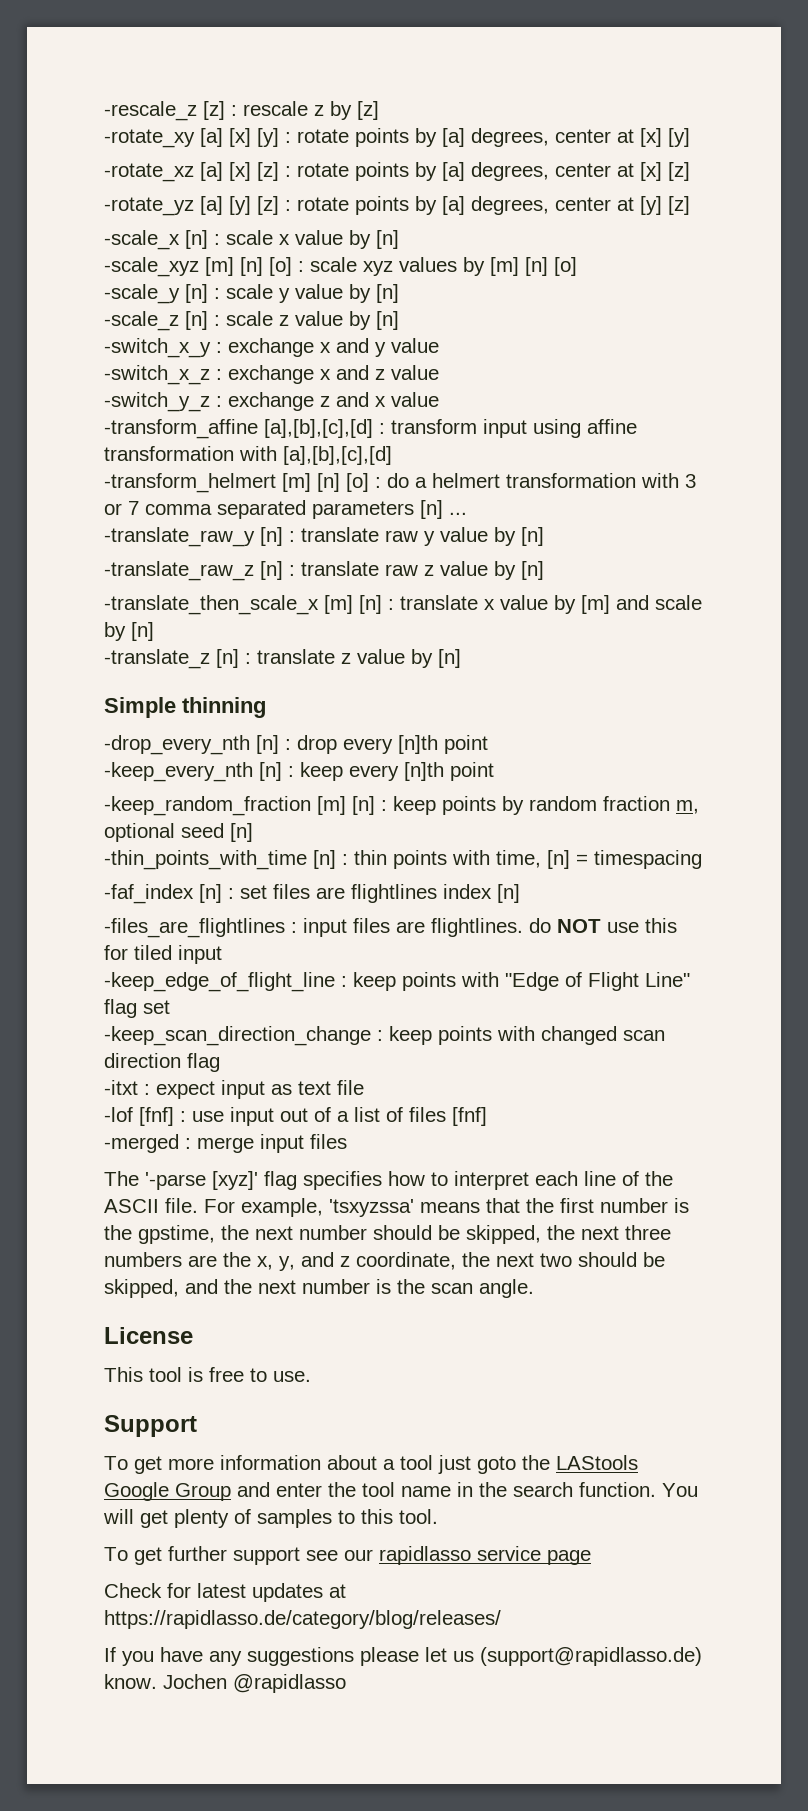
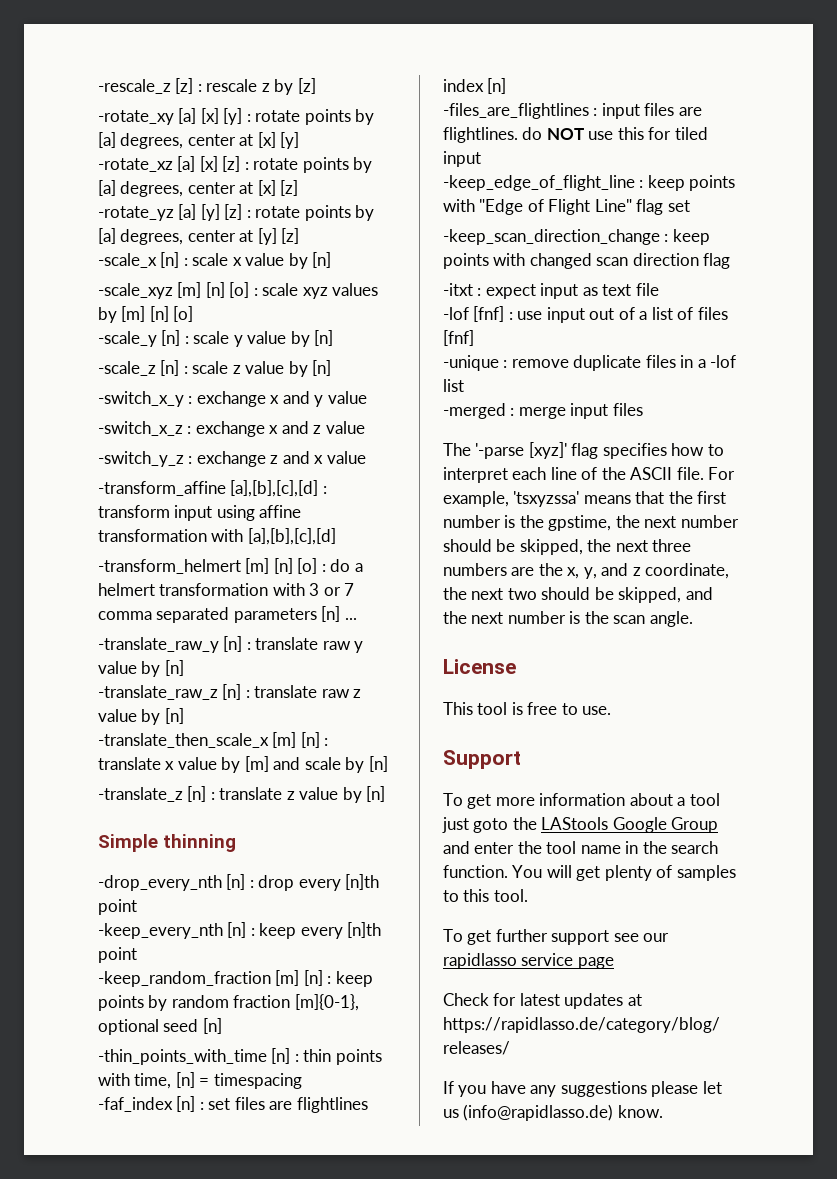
- -keep_random_fraction [m] [n] : keep points by random fraction m, optional seed [n]
+ -keep_random_fraction [m] [n] : keep points by random fraction [m]{0-1}, optional seed [n]
+ -unique : remove duplicate files in a -lof list
- If you have any suggestions please let us (support@rapidlasso.de) know. Jochen @rapidlasso
+ If you have any suggestions please let us (info@rapidlasso.de) know.

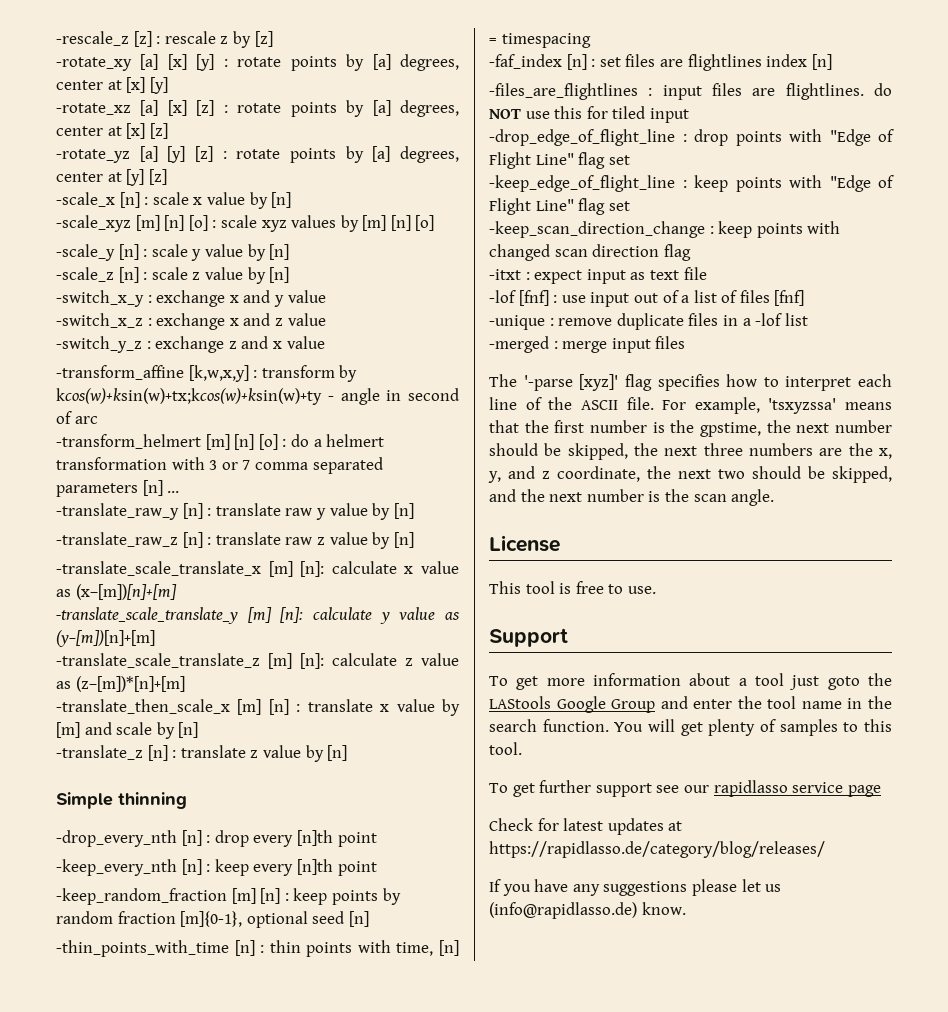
- -transform_affine [a],[b],[c],[d] : transform input using affine transformation with [a],[b],[c],[d]
+ -transform_affine [k,w,x,y] : transform by kcos(w)+ksin(w)+tx;kcos(w)+ksin(w)+ty - angle in second of arc
+ -translate_scale_translate_x [m] [n]: calculate x value as (x–[m])[n]+[m]
+ -translate_scale_translate_y [m] [n]: calculate y value as (y–[m])[n]+[m]
+ -translate_scale_translate_z [m] [n]: calculate z value as (z–[m])*[n]+[m]
+ -drop_edge_of_flight_line : drop points with "Edge of Flight Line" flag set

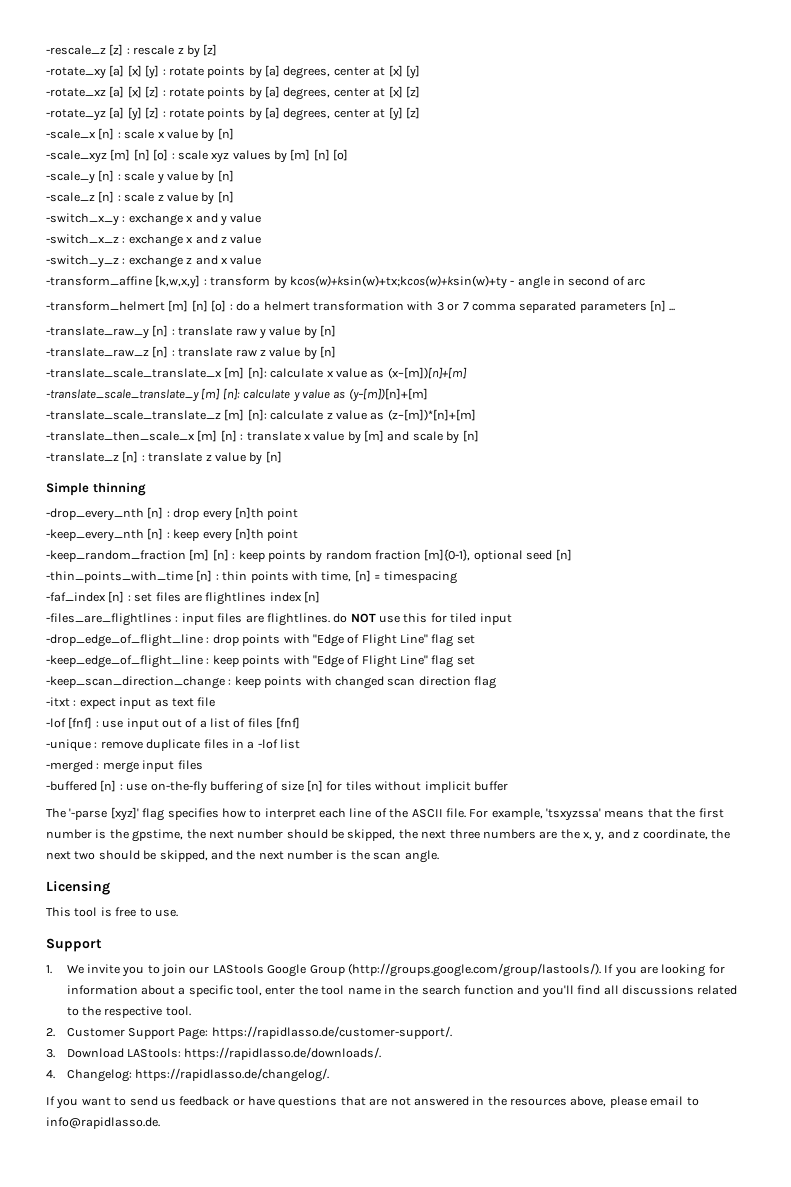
+ -buffered [n] : use on-the-fly buffering of size [n] for tiles without implicit buffer
- License
+ Licensing
- To get more information about a tool just goto the LAStools Google Group and enter the tool name in the search function. You will get plenty of samples to this tool.
- To get further support see our rapidlasso service page
- Check for latest updates at https://rapidlasso.de/category/blog/releases/
- If you have any suggestions please let us (info@rapidlasso.de) know.
+ 1. We invite you to join our LAStools Google Group (http://groups.google.com/group/lastools/). If you are looking for information about a specific tool, enter the tool name in the search function and you'll find all discussions related to the respective tool.
+ 2. Customer Support Page: https://rapidlasso.de/customer-support/.
+ 3. Download LAStools: https://rapidlasso.de/downloads/.
+ 4. Changelog: https://rapidlasso.de/changelog/.
+ If you want to send us feedback or have questions that are not answered in the resources above, please email to info@rapidlasso.de.

